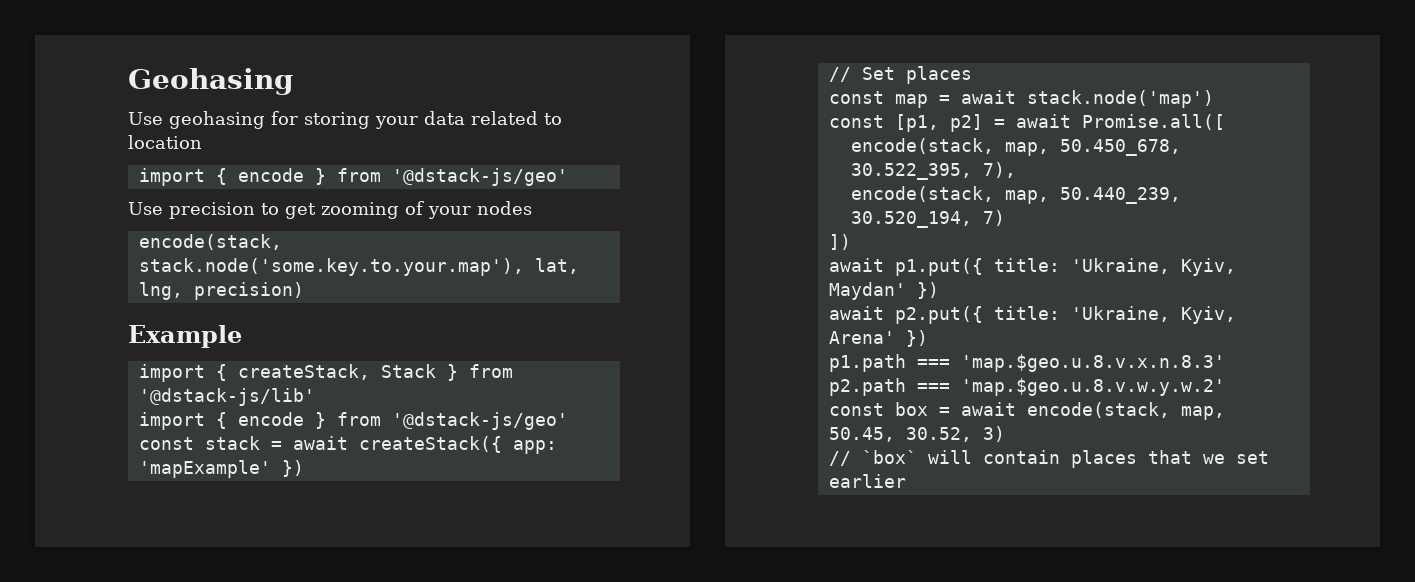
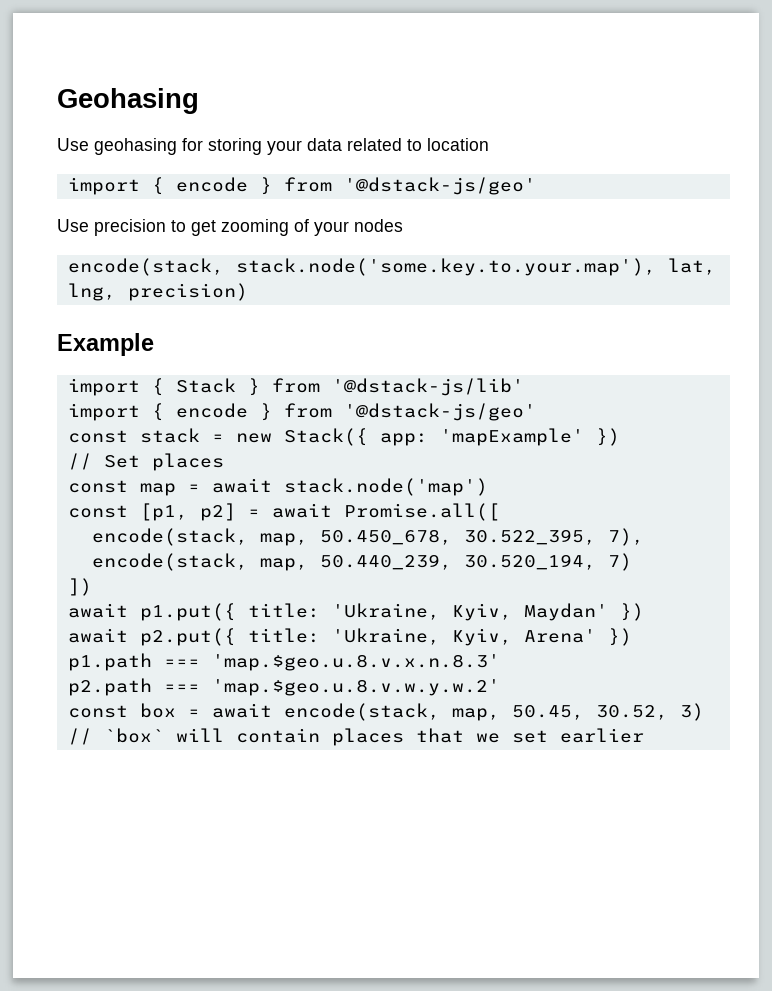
- import { createStack, Stack } from '@dstack-js/lib'
+ import { Stack } from '@dstack-js/lib'
- const stack = await createStack({ app: 'mapExample' })
+ const stack = new Stack({ app: 'mapExample' })

